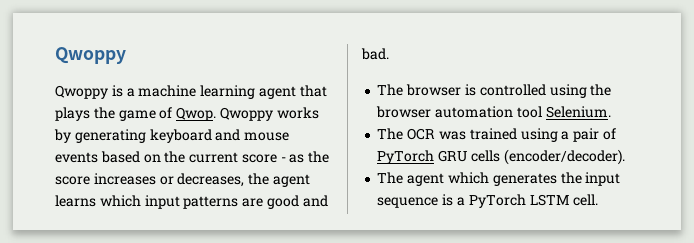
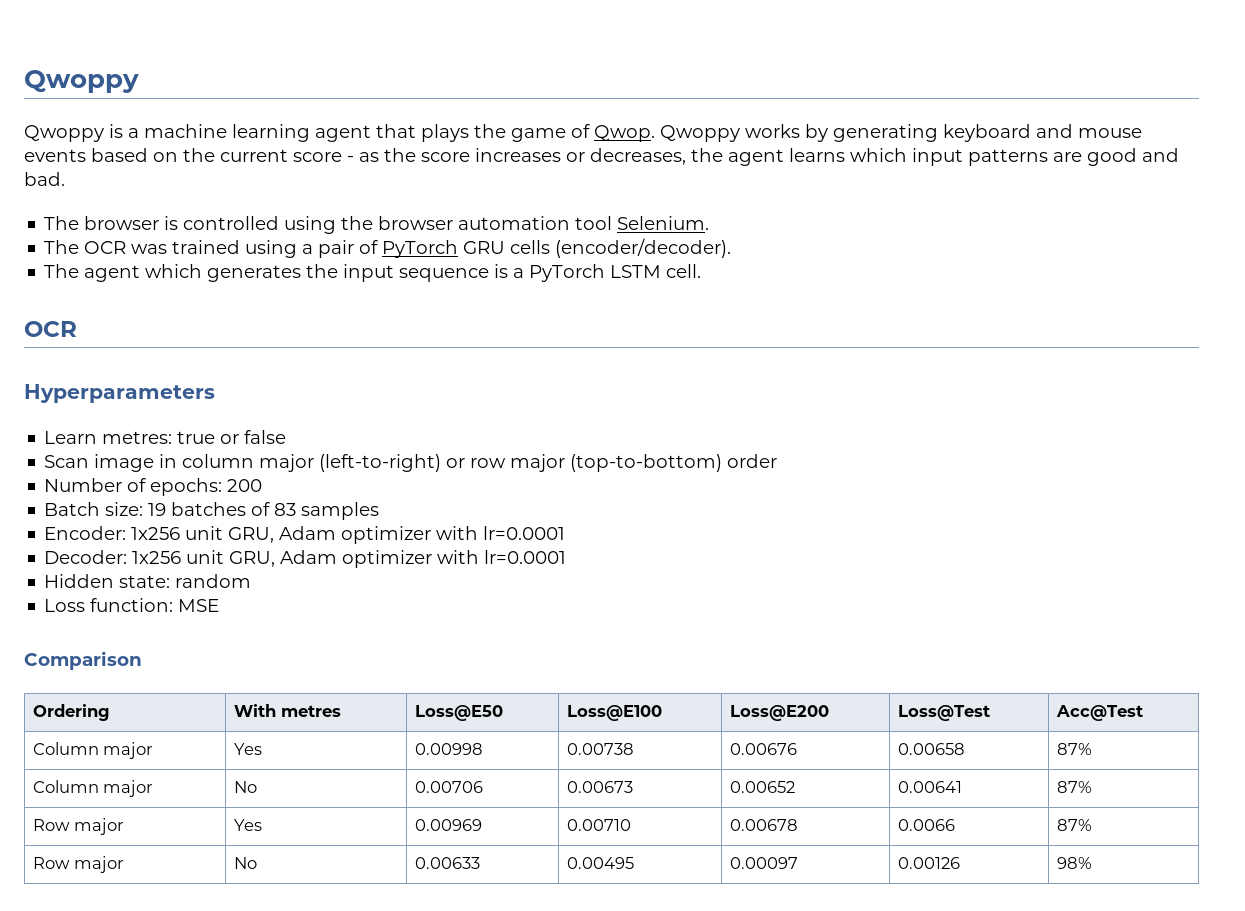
  The agent which generates the input sequence is a PyTorch LSTM cell.
+ OCR
+ Hyperparameters
+ Learn metres: true or false
+ Scan image in column major (left-to-right) or row major (top-to-bottom) order
+ Number of epochs: 200
+ Batch size: 19 batches of 83 samples
+ Encoder: 1x256 unit GRU, Adam optimizer with lr=0.0001
+ Decoder: 1x256 unit GRU, Adam optimizer with lr=0.0001
+ Hidden state: random
+ Loss function: MSE
+ Comparison
+ Ordering | With metres | Loss@E50 | Loss@E100 | Loss@E200 | Loss@Test | Acc@Test
+ Column major | Yes | 0.00998 | 0.00738 | 0.00676 | 0.00658 | 87%
+ Column major | No | 0.00706 | 0.00673 | 0.00652 | 0.00641 | 87%
+ Row major | Yes | 0.00969 | 0.00710 | 0.00678 | 0.0066 | 87%
+ Row major | No | 0.00633 | 0.00495 | 0.00097 | 0.00126 | 98%

